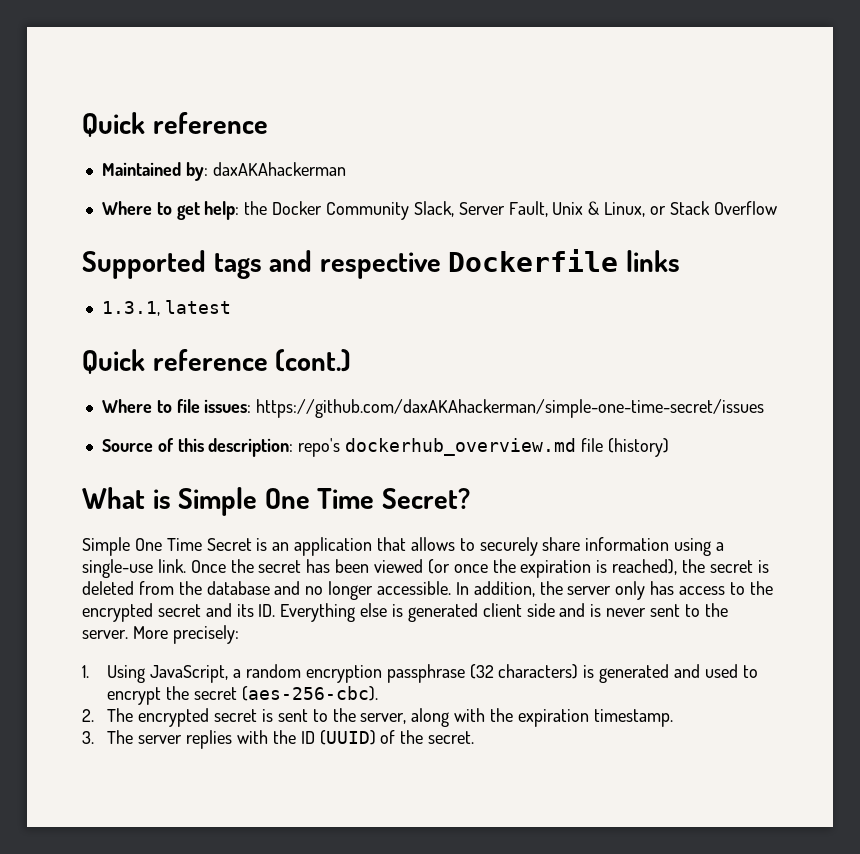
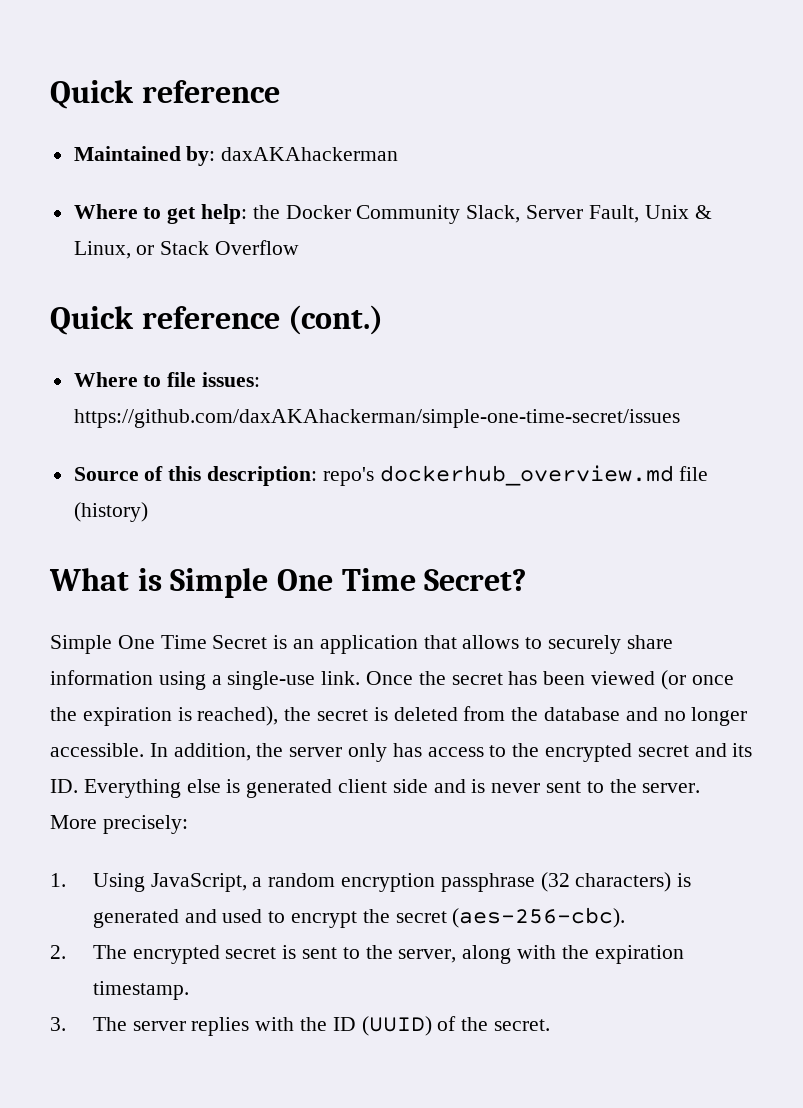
- Supported tags and respective Dockerfile links
- 1.3.1, latest

